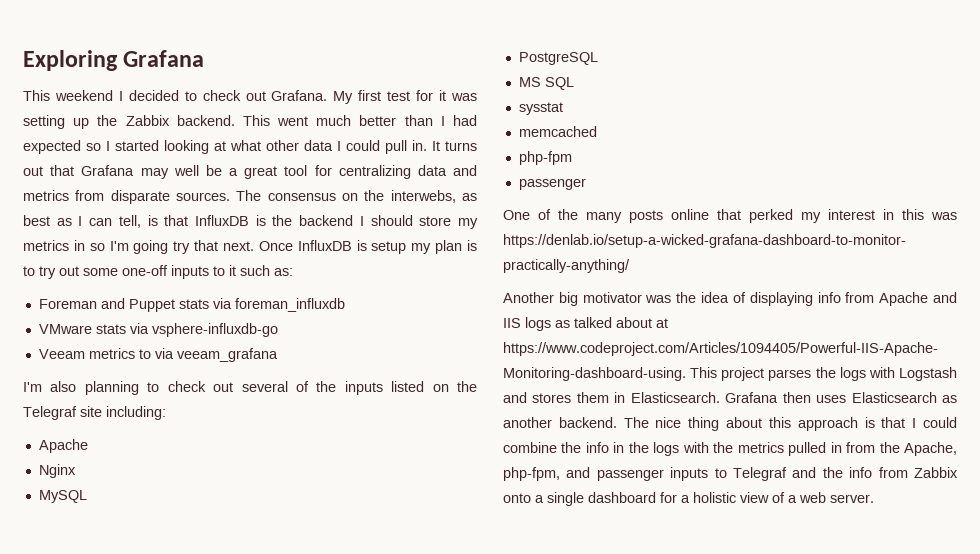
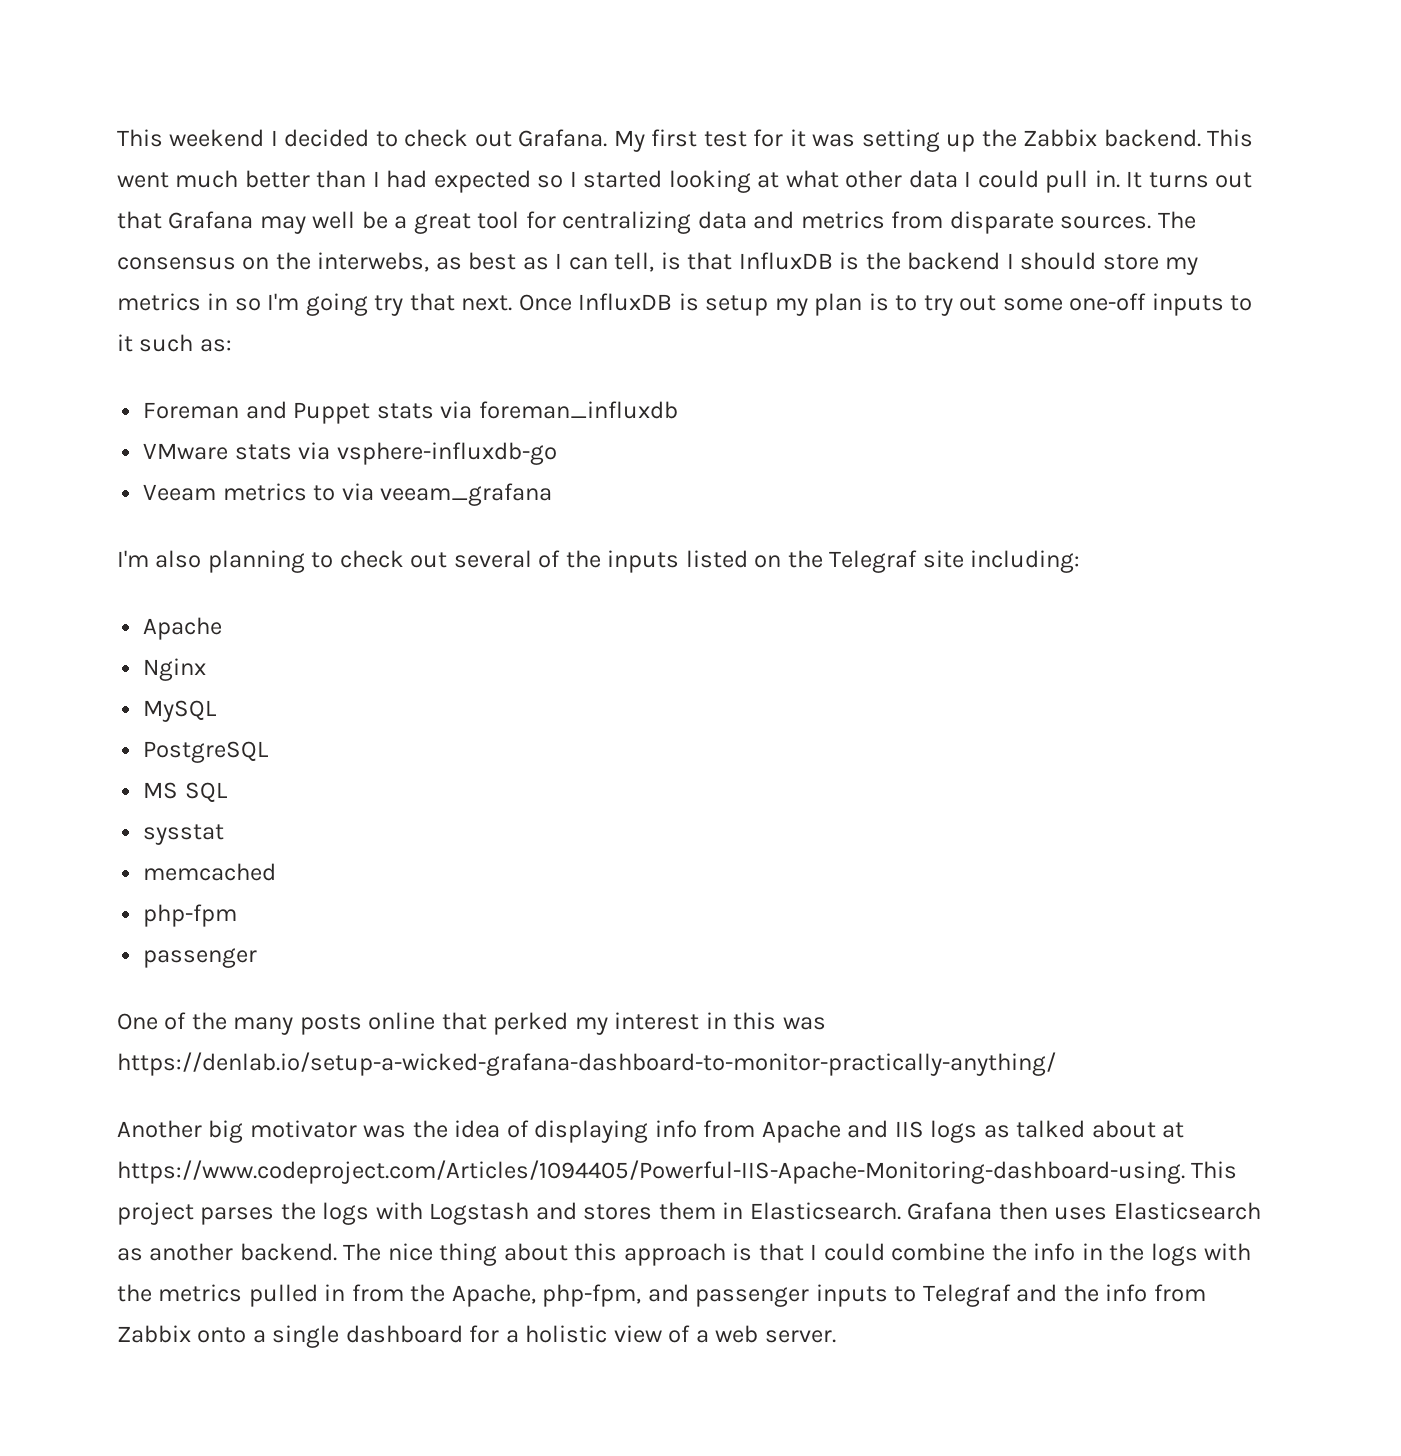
- Exploring Grafana

